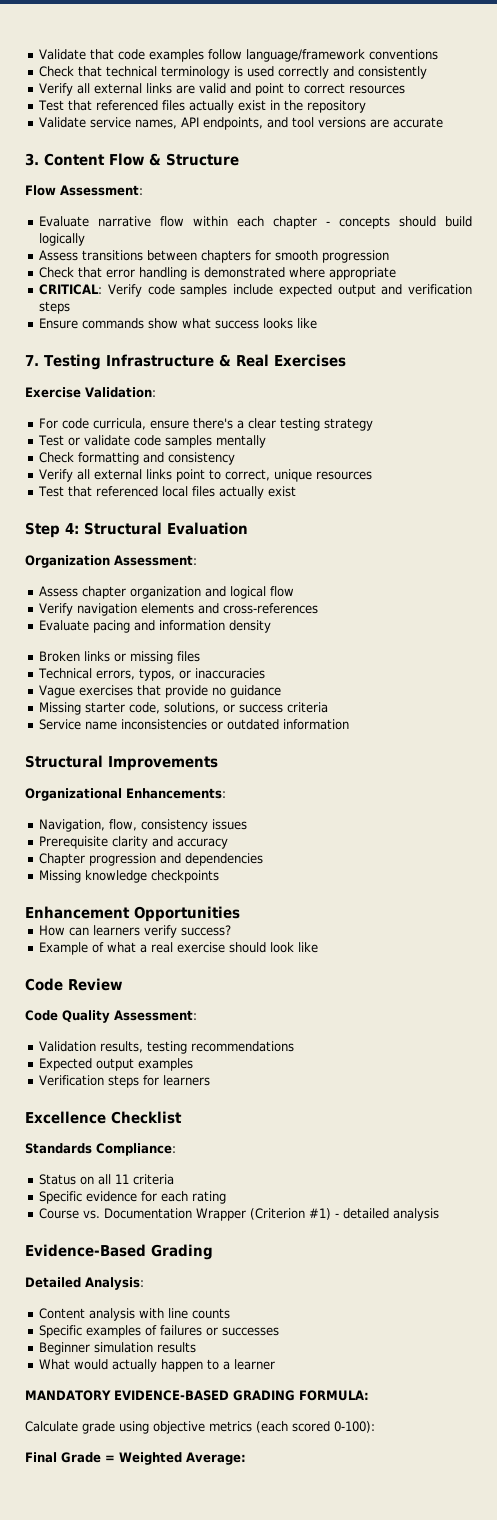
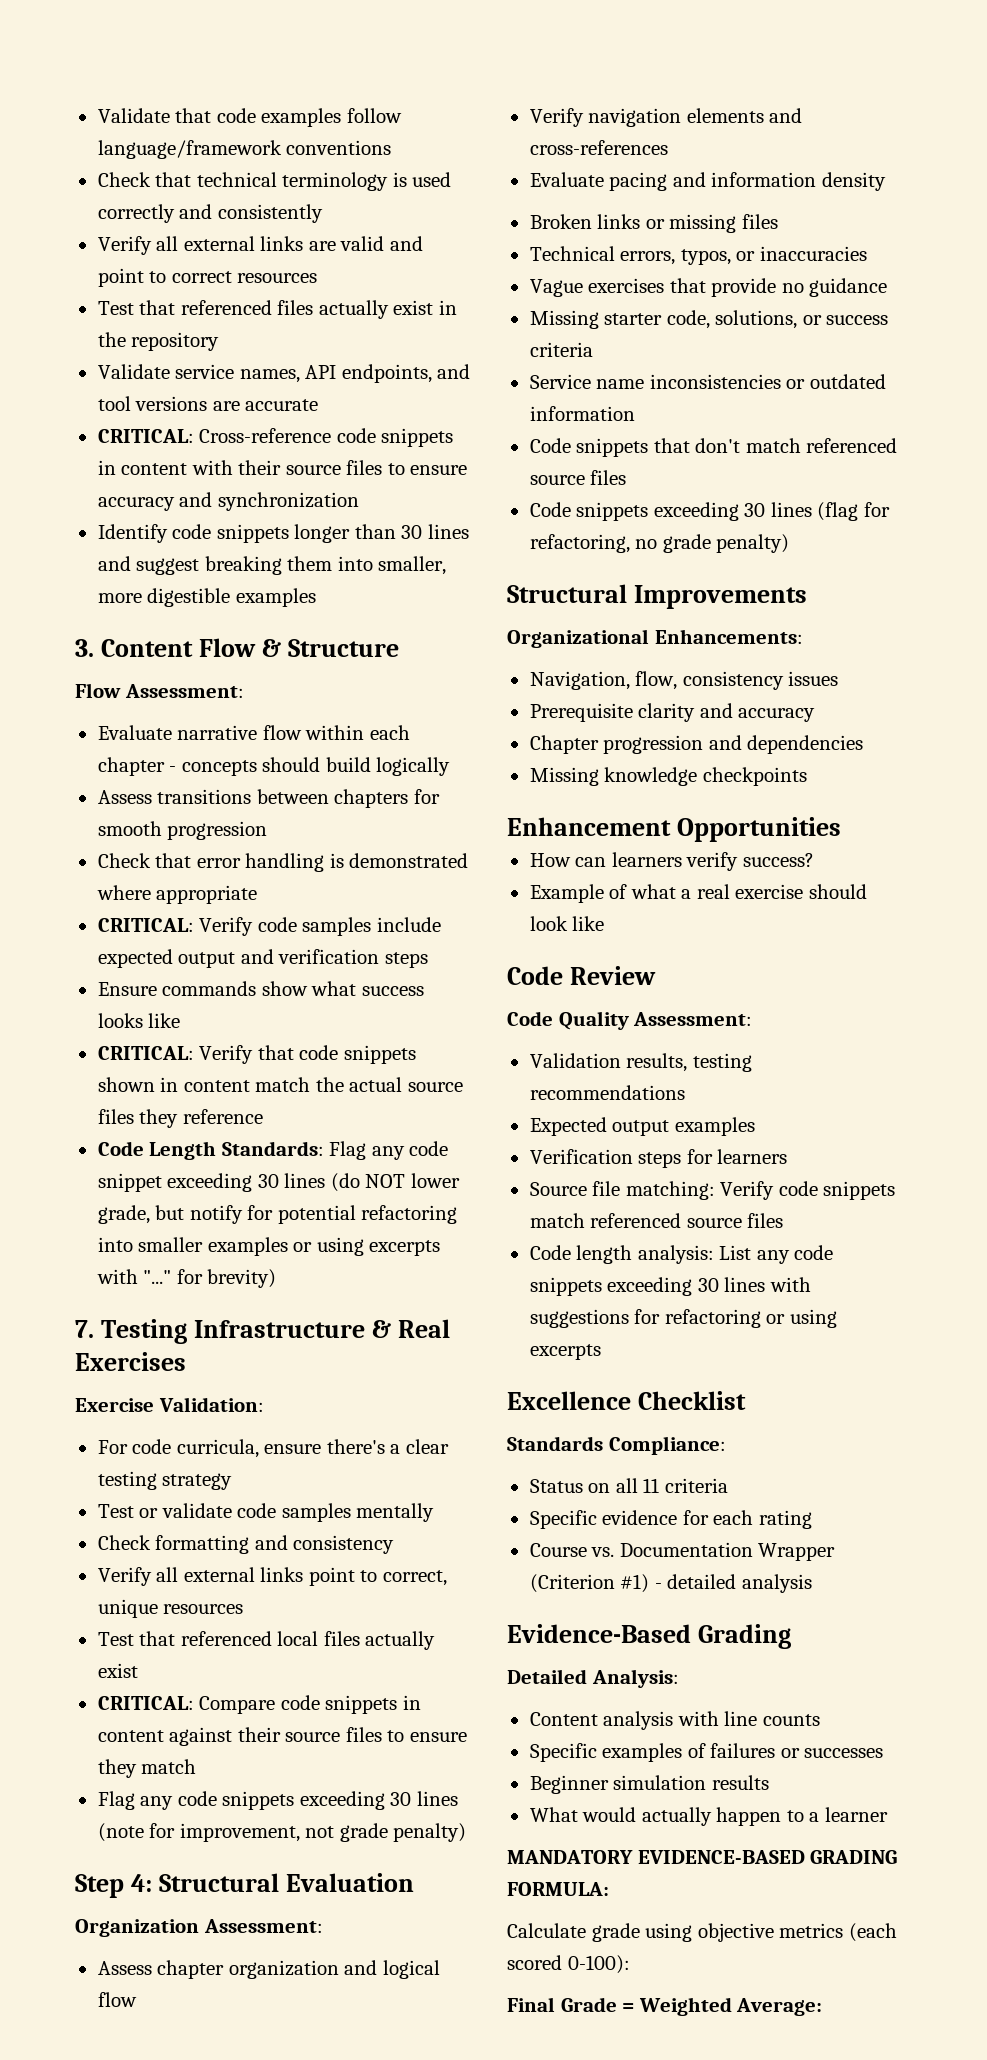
+ CRITICAL: Cross-reference code snippets in content with their source files to ensure accuracy and synchronization
+ Identify code snippets longer than 30 lines and suggest breaking them into smaller, more digestible examples
+ CRITICAL: Verify that code snippets shown in content match the actual source files they reference
+ Code Length Standards: Flag any code snippet exceeding 30 lines (do NOT lower grade, but notify for potential refactoring into smaller examples or using excerpts with "..." for brevity)
+ CRITICAL: Compare code snippets in content against their source files to ensure they match
+ Flag any code snippets exceeding 30 lines (note for improvement, not grade penalty)
+ Code snippets that don't match referenced source files
+ Code snippets exceeding 30 lines (flag for refactoring, no grade penalty)
+ Source file matching: Verify code snippets match referenced source files
+ Code length analysis: List any code snippets exceeding 30 lines with suggestions for refactoring or using excerpts

